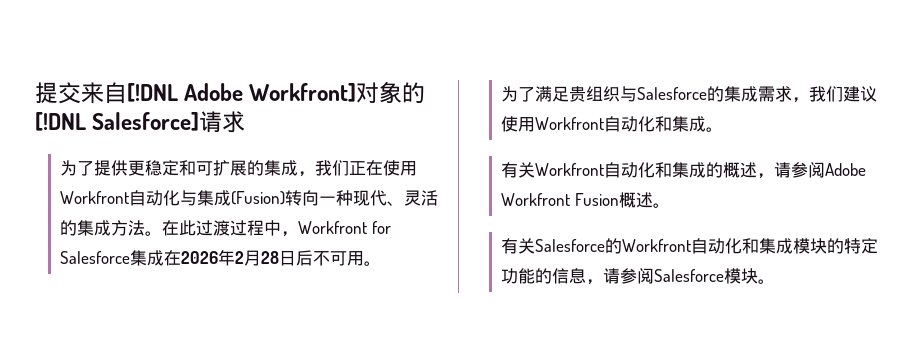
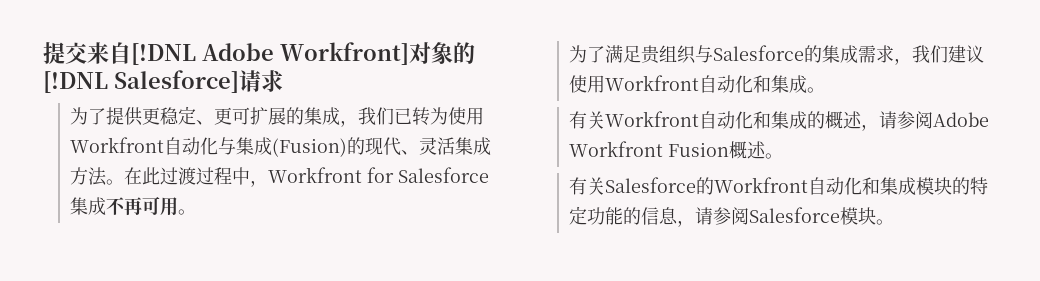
- 为了提供更稳定和可扩展的集成，我们正在使用Workfront自动化与集成(Fusion)转向一种现代、灵活的集成方法。
+ 为了提供更稳定、更可扩展的集成，我们已转为使用Workfront自动化与集成(Fusion)的现代、灵活集成方法。
- 在此过渡过程中，Workfront for Salesforce集成在2026年2月28日后不可用。
+ 在此过渡过程中，Workfront for Salesforce集成不再可用。

